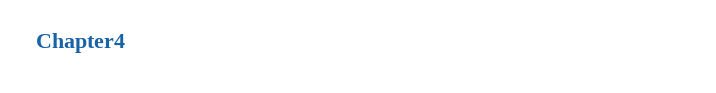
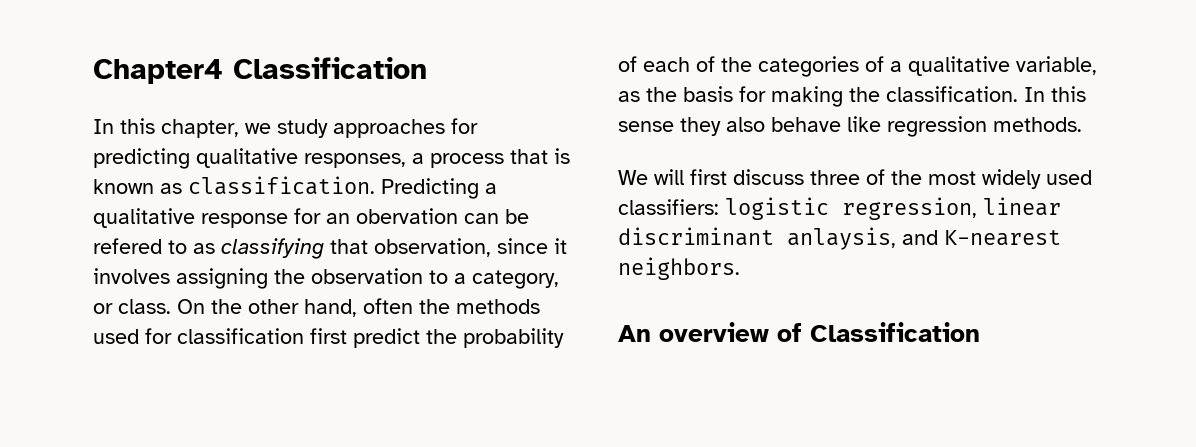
- Chapter4
+ Chapter4 Classification
+ In this chapter, we study approaches for predicting qualitative responses, a process that is known as classification. Predicting a qualitative response for an obervation can be refered to as classifying that observation, since it involves assigning the observation to a category, or class. On the other hand, often the methods used for classification first predict the probability of each of the categories of a qualitative variable, as the basis for making the classification. In this sense they also behave like regression methods.
+ We will first discuss three of the most widely used classifiers: logistic regression, linear discriminant anlaysis, and K-nearest neighbors.
+ An overview of Classification

